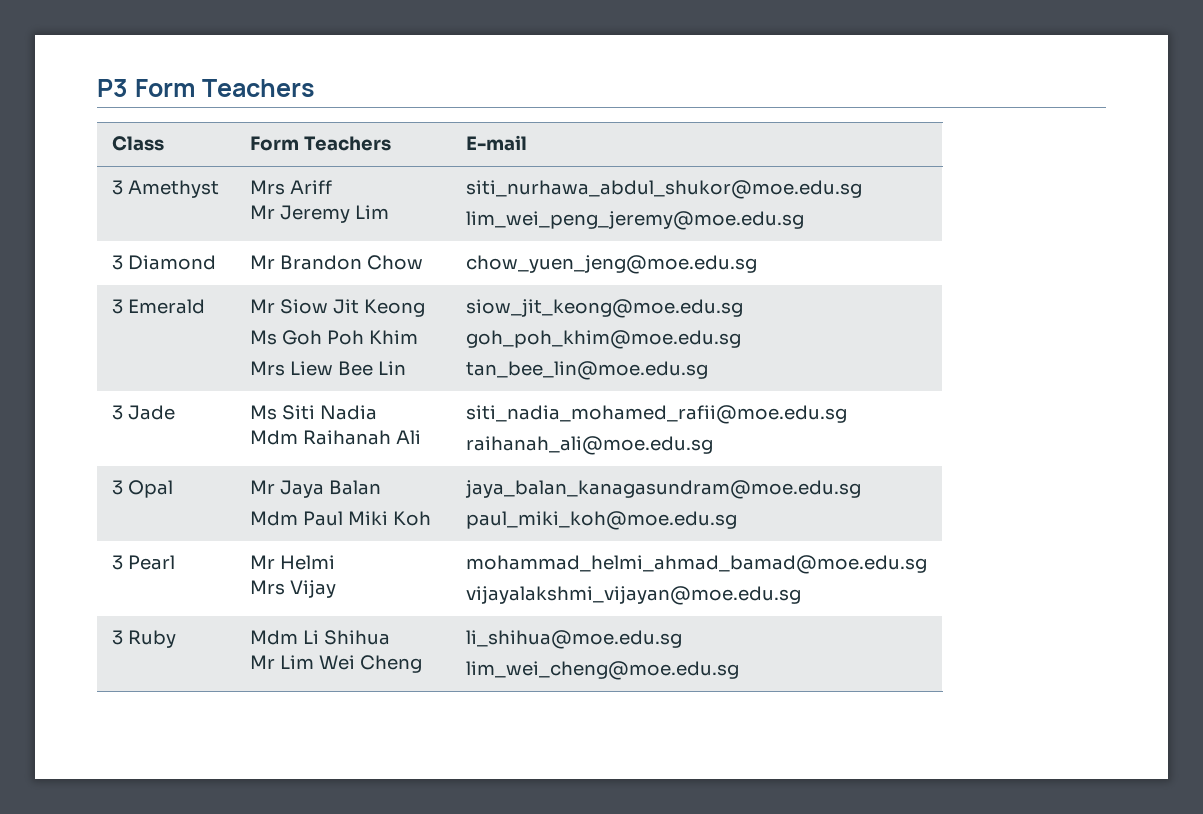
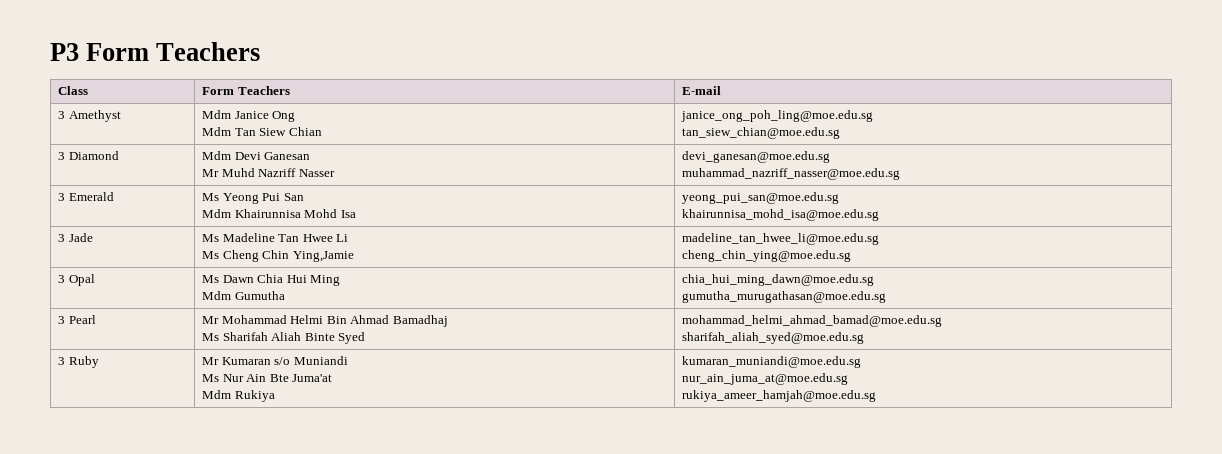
- 3 Amethyst | Mrs Ariff
- Mr Jeremy Lim | siti_nurhawa_abdul_shukor@moe.edu.sg
- lim_wei_peng_jeremy@moe.edu.sg
- 3 Diamond | Mr Brandon Chow | chow_yuen_jeng@moe.edu.sg
- 3 Emerald | Mr Siow Jit Keong
- Ms Goh Poh Khim
- Mrs Liew Bee Lin | siow_jit_keong@moe.edu.sg
- goh_poh_khim@moe.edu.sg
- tan_bee_lin@moe.edu.sg
- 3 Jade | Ms Siti Nadia
- Mdm Raihanah Ali | siti_nadia_mohamed_rafii@moe.edu.sg
- raihanah_ali@moe.edu.sg
- 3 Opal | Mr Jaya Balan
- Mdm Paul Miki Koh | jaya_balan_kanagasundram@moe.edu.sg
- paul_miki_koh@moe.edu.sg
+ 3 Amethyst | Mdm Janice Ong
+ Mdm Tan Siew Chian | janice_ong_poh_ling@moe.edu.sg
+ tan_siew_chian@moe.edu.sg
+ 3 Diamond | Mdm Devi Ganesan
+ Mr Muhd Nazriff Nasser | devi_ganesan@moe.edu.sg
+ muhammad_nazriff_nasser@moe.edu.sg
+ 3 Emerald | Ms Yeong Pui San
+ Mdm Khairunnisa Mohd Isa | yeong_pui_san@moe.edu.sg
+ khairunnisa_mohd_isa@moe.edu.sg
+ 3 Jade | Ms Madeline Tan Hwee Li
+ Ms Cheng Chin Ying,Jamie | madeline_tan_hwee_li@moe.edu.sg
+ cheng_chin_ying@moe.edu.sg
+ 3 Opal | Ms Dawn Chia Hui Ming
+ Mdm Gumutha | chia_hui_ming_dawn@moe.edu.sg
+ gumutha_murugathasan@moe.edu.sg
- 3 Pearl | Mr Helmi
- Mrs Vijay | mohammad_helmi_ahmad_bamad@moe.edu.sg
- vijayalakshmi_vijayan@moe.edu.sg
+ 3 Pearl | Mr Mohammad Helmi Bin Ahmad Bamadhaj
+ Ms Sharifah Aliah Binte Syed | mohammad_helmi_ahmad_bamad@moe.edu.sg
+ sharifah_aliah_syed@moe.edu.sg
- 3 Ruby | Mdm Li Shihua
- Mr Lim Wei Cheng | li_shihua@moe.edu.sg
- lim_wei_cheng@moe.edu.sg
+ 3 Ruby | Mr Kumaran s/o Muniandi
+ Ms Nur Ain Bte Juma'at
+ Mdm Rukiya | kumaran_muniandi@moe.edu.sg
+ nur_ain_juma_at@moe.edu.sg
+ rukiya_ameer_hamjah@moe.edu.sg

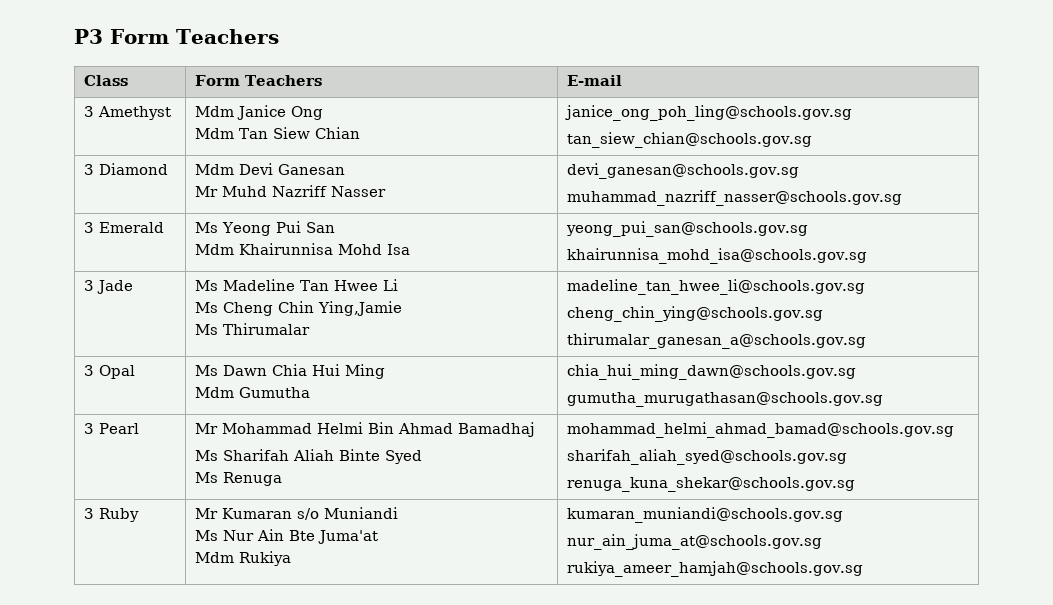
  3 Amethyst | Mdm Janice Ong
- Mdm Tan Siew Chian | janice_ong_poh_ling@moe.edu.sg
- tan_siew_chian@moe.edu.sg
+ Mdm Tan Siew Chian | janice_ong_poh_ling@schools.gov.sg
+ tan_siew_chian@schools.gov.sg
  3 Diamond | Mdm Devi Ganesan
- Mr Muhd Nazriff Nasser | devi_ganesan@moe.edu.sg
- muhammad_nazriff_nasser@moe.edu.sg
+ Mr Muhd Nazriff Nasser | devi_ganesan@schools.gov.sg
+ muhammad_nazriff_nasser@schools.gov.sg
  3 Emerald | Ms Yeong Pui San
- Mdm Khairunnisa Mohd Isa | yeong_pui_san@moe.edu.sg
- khairunnisa_mohd_isa@moe.edu.sg
+ Mdm Khairunnisa Mohd Isa | yeong_pui_san@schools.gov.sg
+ khairunnisa_mohd_isa@schools.gov.sg
  3 Jade | Ms Madeline Tan Hwee Li
- Ms Cheng Chin Ying,Jamie | madeline_tan_hwee_li@moe.edu.sg
- cheng_chin_ying@moe.edu.sg
+ Ms Cheng Chin Ying,Jamie
+ Ms Thirumalar | madeline_tan_hwee_li@schools.gov.sg
+ cheng_chin_ying@schools.gov.sg
+ thirumalar_ganesan_a@schools.gov.sg
  3 Opal | Ms Dawn Chia Hui Ming
- Mdm Gumutha | chia_hui_ming_dawn@moe.edu.sg
- gumutha_murugathasan@moe.edu.sg
+ Mdm Gumutha | chia_hui_ming_dawn@schools.gov.sg
+ gumutha_murugathasan@schools.gov.sg
  3 Pearl | Mr Mohammad Helmi Bin Ahmad Bamadhaj
- Ms Sharifah Aliah Binte Syed | mohammad_helmi_ahmad_bamad@moe.edu.sg
- sharifah_aliah_syed@moe.edu.sg
+ Ms Sharifah Aliah Binte Syed
+ Ms Renuga | mohammad_helmi_ahmad_bamad@schools.gov.sg
+ sharifah_aliah_syed@schools.gov.sg
+ renuga_kuna_shekar@schools.gov.sg
  3 Ruby | Mr Kumaran s/o Muniandi
  Ms Nur Ain Bte Juma'at
- Mdm Rukiya | kumaran_muniandi@moe.edu.sg
- nur_ain_juma_at@moe.edu.sg
- rukiya_ameer_hamjah@moe.edu.sg
+ Mdm Rukiya | kumaran_muniandi@schools.gov.sg
+ nur_ain_juma_at@schools.gov.sg
+ rukiya_ameer_hamjah@schools.gov.sg

